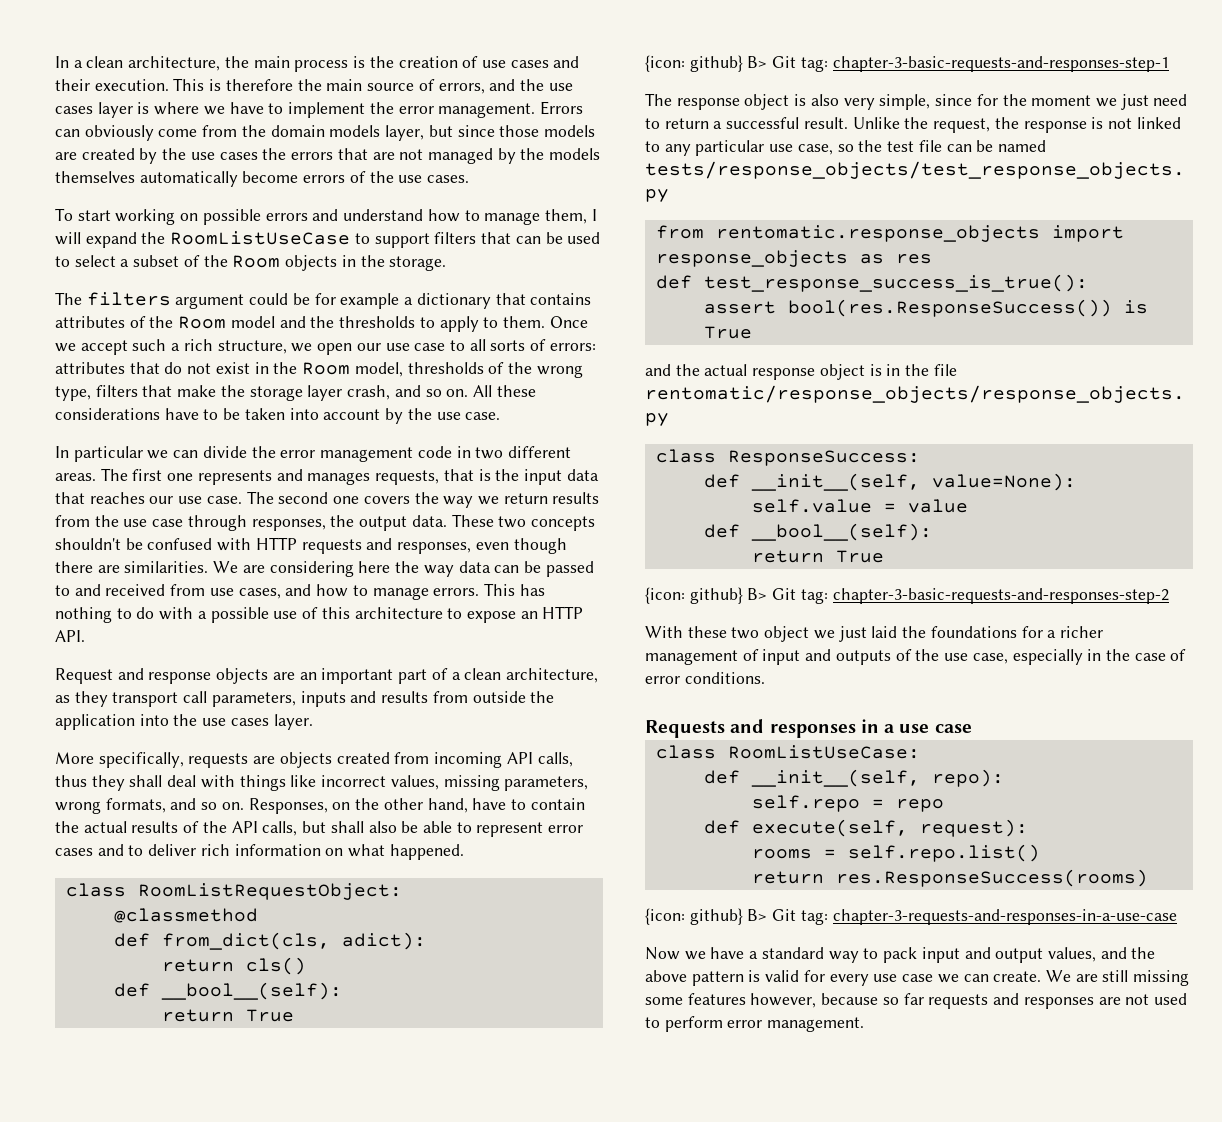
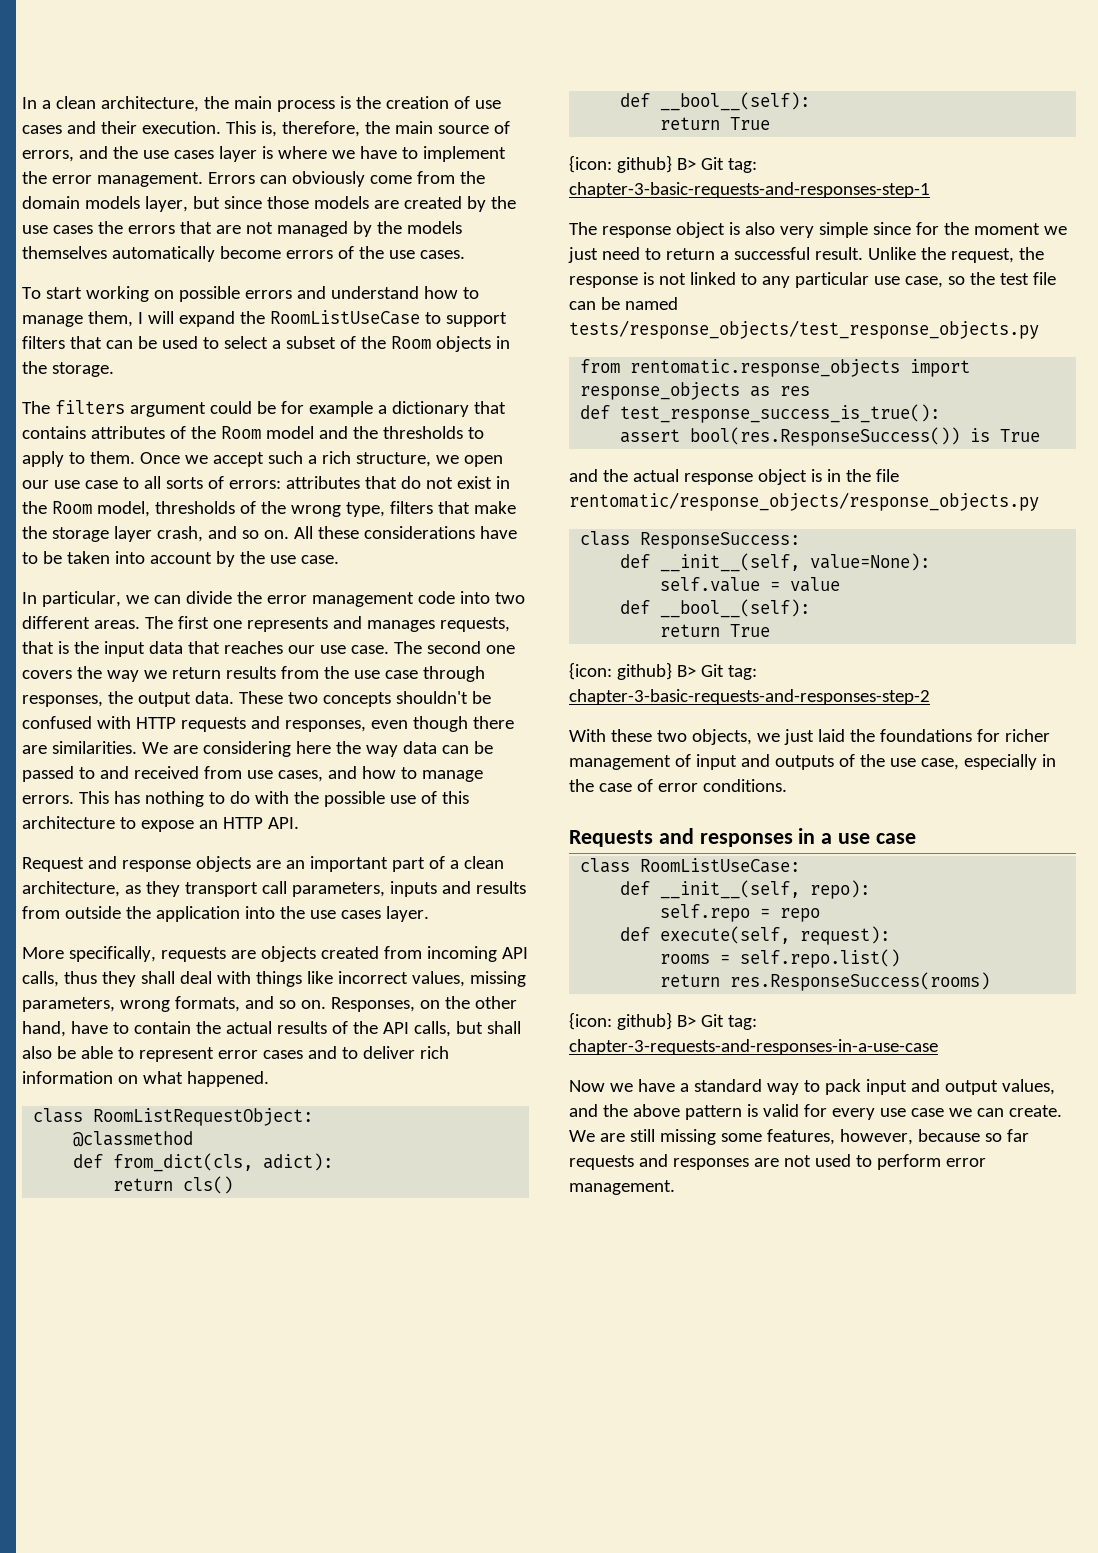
- This is therefore the main source of errors, and the use cases layer is where we have to implement the error management.
+ This is, therefore, the main source of errors, and the use cases layer is where we have to implement the error management.
- In particular we can divide the error management code in two different areas.
+ In particular, we can divide the error management code into two different areas.
- This has nothing to do with a possible use of this architecture to expose an HTTP API.
+ This has nothing to do with the possible use of this architecture to expose an HTTP API.
- The response object is also very simple, since for the moment we just need to return a successful result.
+ The response object is also very simple since for the moment we just need to return a successful result.
- With these two object we just laid the foundations for a richer management of input and outputs of the use case, especially in the case of error conditions.
+ With these two objects, we just laid the foundations for richer management of input and outputs of the use case, especially in the case of error conditions.
- We are still missing some features however, because so far requests and responses are not used to perform error management.
+ We are still missing some features, however, because so far requests and responses are not used to perform error management.

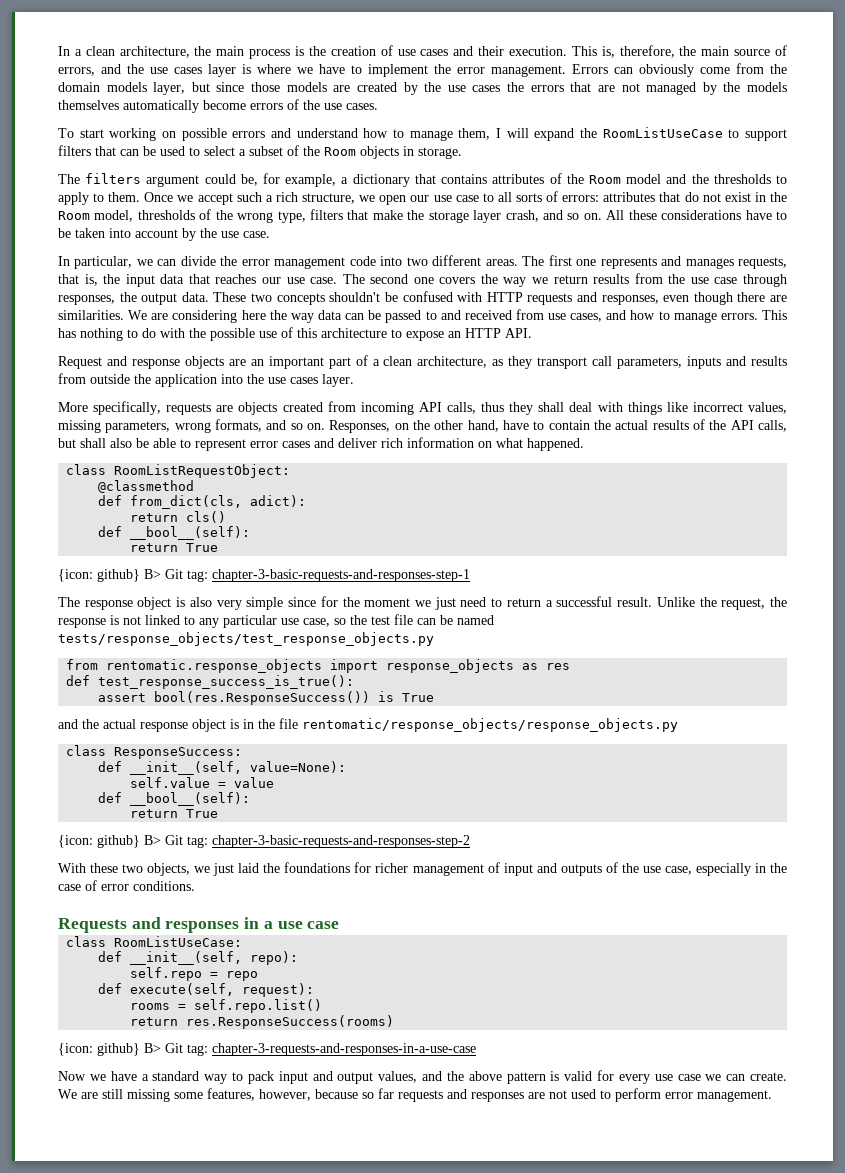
- To start working on possible errors and understand how to manage them, I will expand the RoomListUseCase to support filters that can be used to select a subset of the Room objects in the storage.
+ To start working on possible errors and understand how to manage them, I will expand the RoomListUseCase to support filters that can be used to select a subset of the Room objects in storage.
- The filters argument could be for example a dictionary that contains attributes of the Room model and the thresholds to apply to them.
+ The filters argument could be, for example, a dictionary that contains attributes of the Room model and the thresholds to apply to them.
- The first one represents and manages requests, that is the input data that reaches our use case.
+ The first one represents and manages requests, that is, the input data that reaches our use case.
- Responses, on the other hand, have to contain the actual results of the API calls, but shall also be able to represent error cases and to deliver rich information on what happened.
+ Responses, on the other hand, have to contain the actual results of the API calls, but shall also be able to represent error cases and deliver rich information on what happened.

